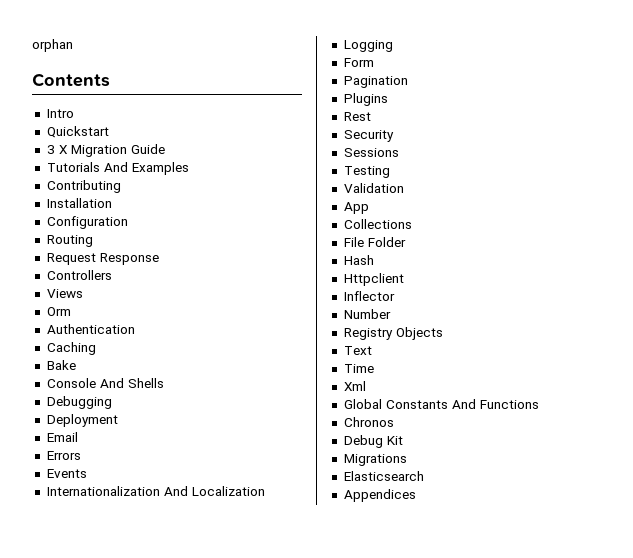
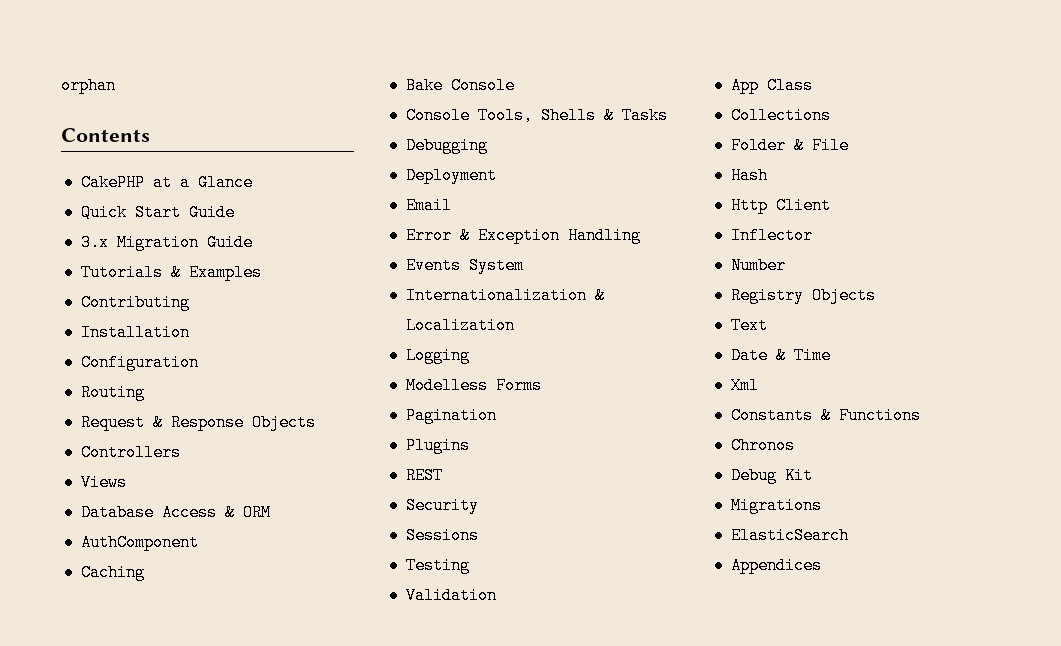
- Intro
- Quickstart
- 3 X Migration Guide
+ CakePHP at a Glance
+ Quick Start Guide
+ 3.x Migration Guide
- Tutorials And Examples
+ Tutorials & Examples
- Request Response
+ Request & Response Objects
- Orm
- Authentication
+ Database Access & ORM
+ AuthComponent
- Bake
- Console And Shells
+ Bake Console
+ Console Tools, Shells & Tasks
- Errors
+ Error & Exception Handling
- Events
+ Events System
- Internationalization And Localization
+ Internationalization & Localization
- Form
+ Modelless Forms
- Rest
+ REST
- App
+ App Class
- File Folder
+ Folder & File
- Httpclient
+ Http Client
- Time
+ Date & Time
- Global Constants And Functions
+ Constants & Functions
- Elasticsearch
+ ElasticSearch

